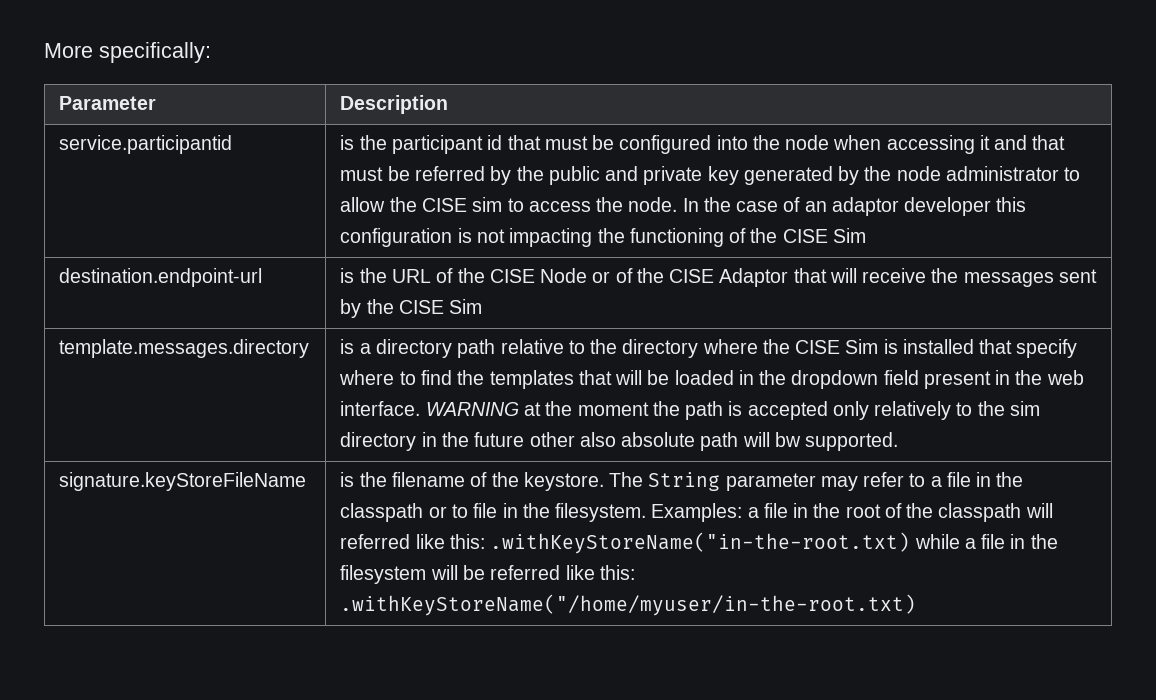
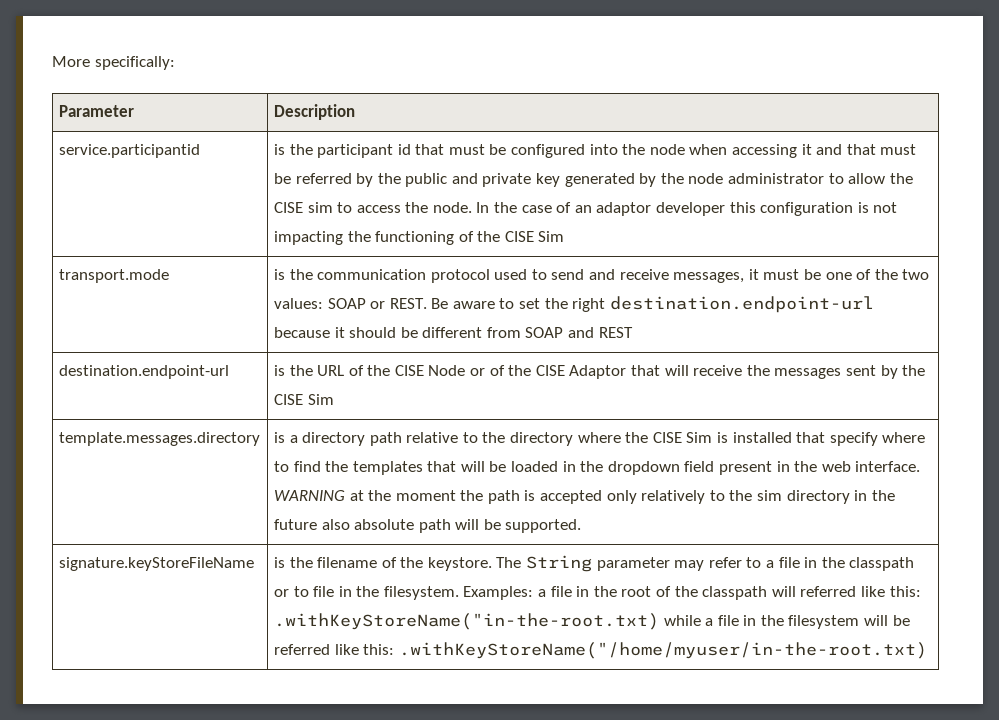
+ transport.mode | is the communication protocol used to send and receive messages, it must be one of the two values: SOAP or REST. Be aware to set the right destination.endpoint-url because it should be different from SOAP and REST
- WARNING at the moment the path is accepted only relatively to the sim directory in the future other also absolute path will bw supported.
+ WARNING at the moment the path is accepted only relatively to the sim directory in the future also absolute path will be supported.

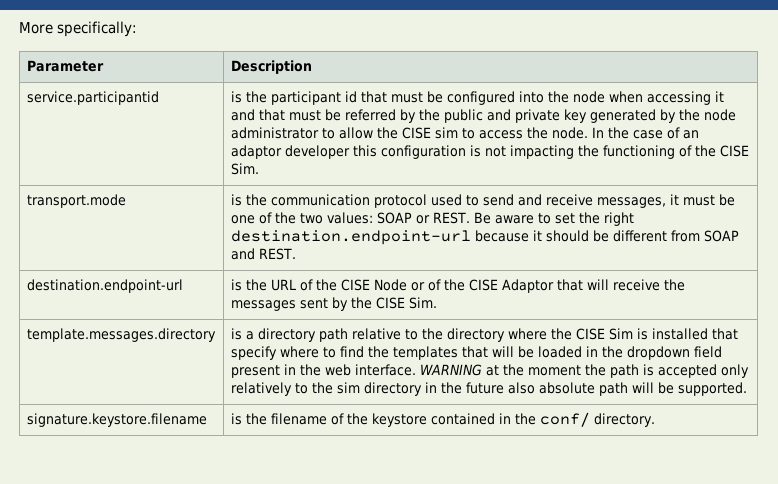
- In the case of an adaptor developer this configuration is not impacting the functioning of the CISE Sim
+ In the case of an adaptor developer this configuration is not impacting the functioning of the CISE Sim.
- transport.mode | is the communication protocol used to send and receive messages, it must be one of the two values: SOAP or REST. Be aware to set the right destination.endpoint-url because it should be different from SOAP and REST
+ transport.mode | is the communication protocol used to send and receive messages, it must be one of the two values: SOAP or REST. Be aware to set the right destination.endpoint-url because it should be different from SOAP and REST.
- destination.endpoint-url | is the URL of the CISE Node or of the CISE Adaptor that will receive the messages sent by the CISE Sim
+ destination.endpoint-url | is the URL of the CISE Node or of the CISE Adaptor that will receive the messages sent by the CISE Sim.
- signature.keyStoreFileName
+ signature.keystore.filename
- is the filename of the keystore. The String parameter may refer to a file in the classpath or to file in the filesystem. Examples: a file in the root of the classpath will referred like this: .withKeyStoreName("in-the-root.txt) while a file in the filesystem will be referred like this: .withKeyStoreName("/home/myuser/in-the-root.txt)
+ is the filename of the keystore contained in the conf/ directory.

